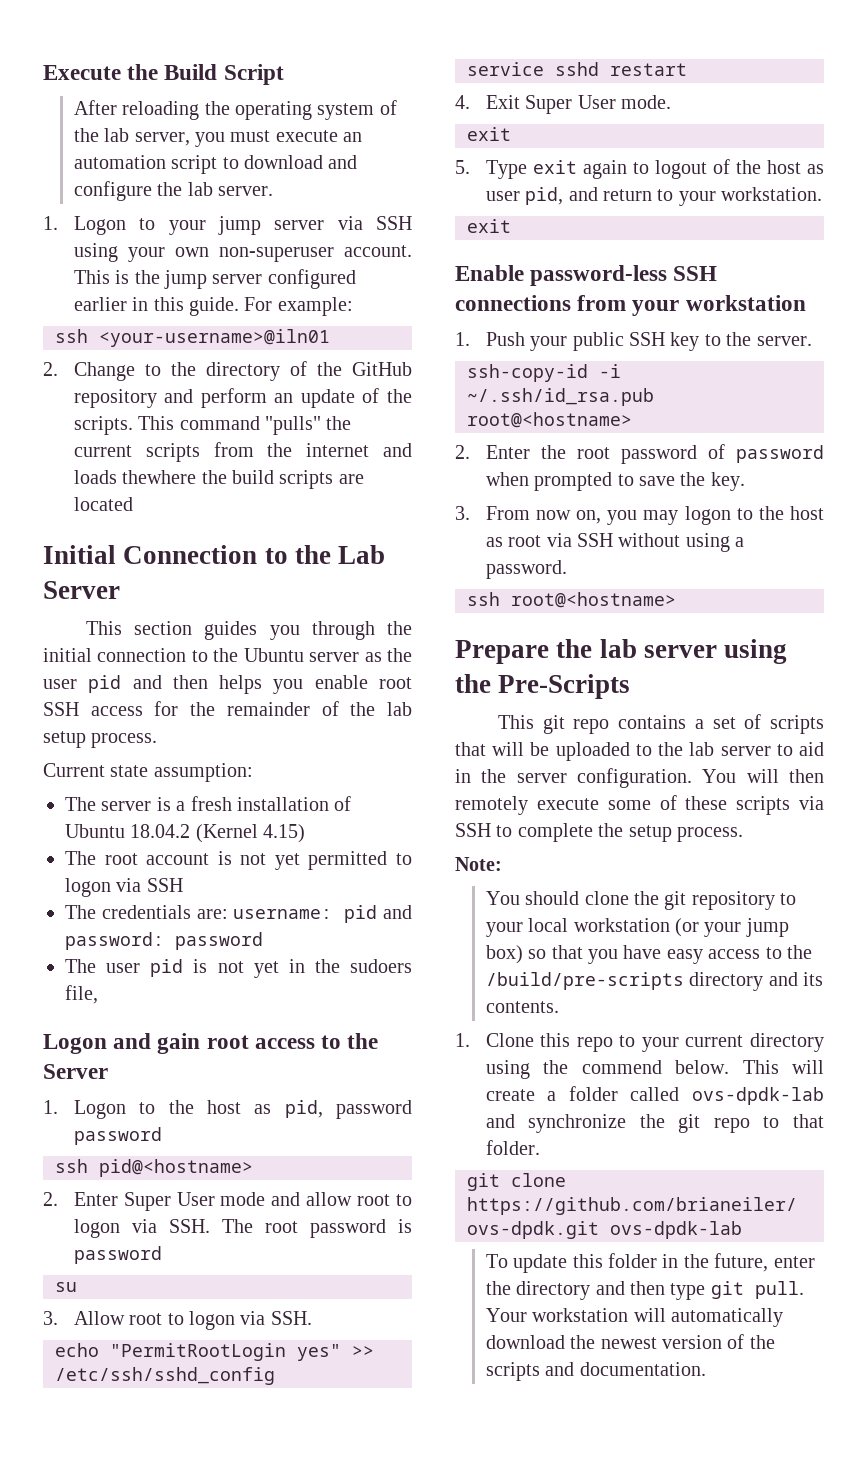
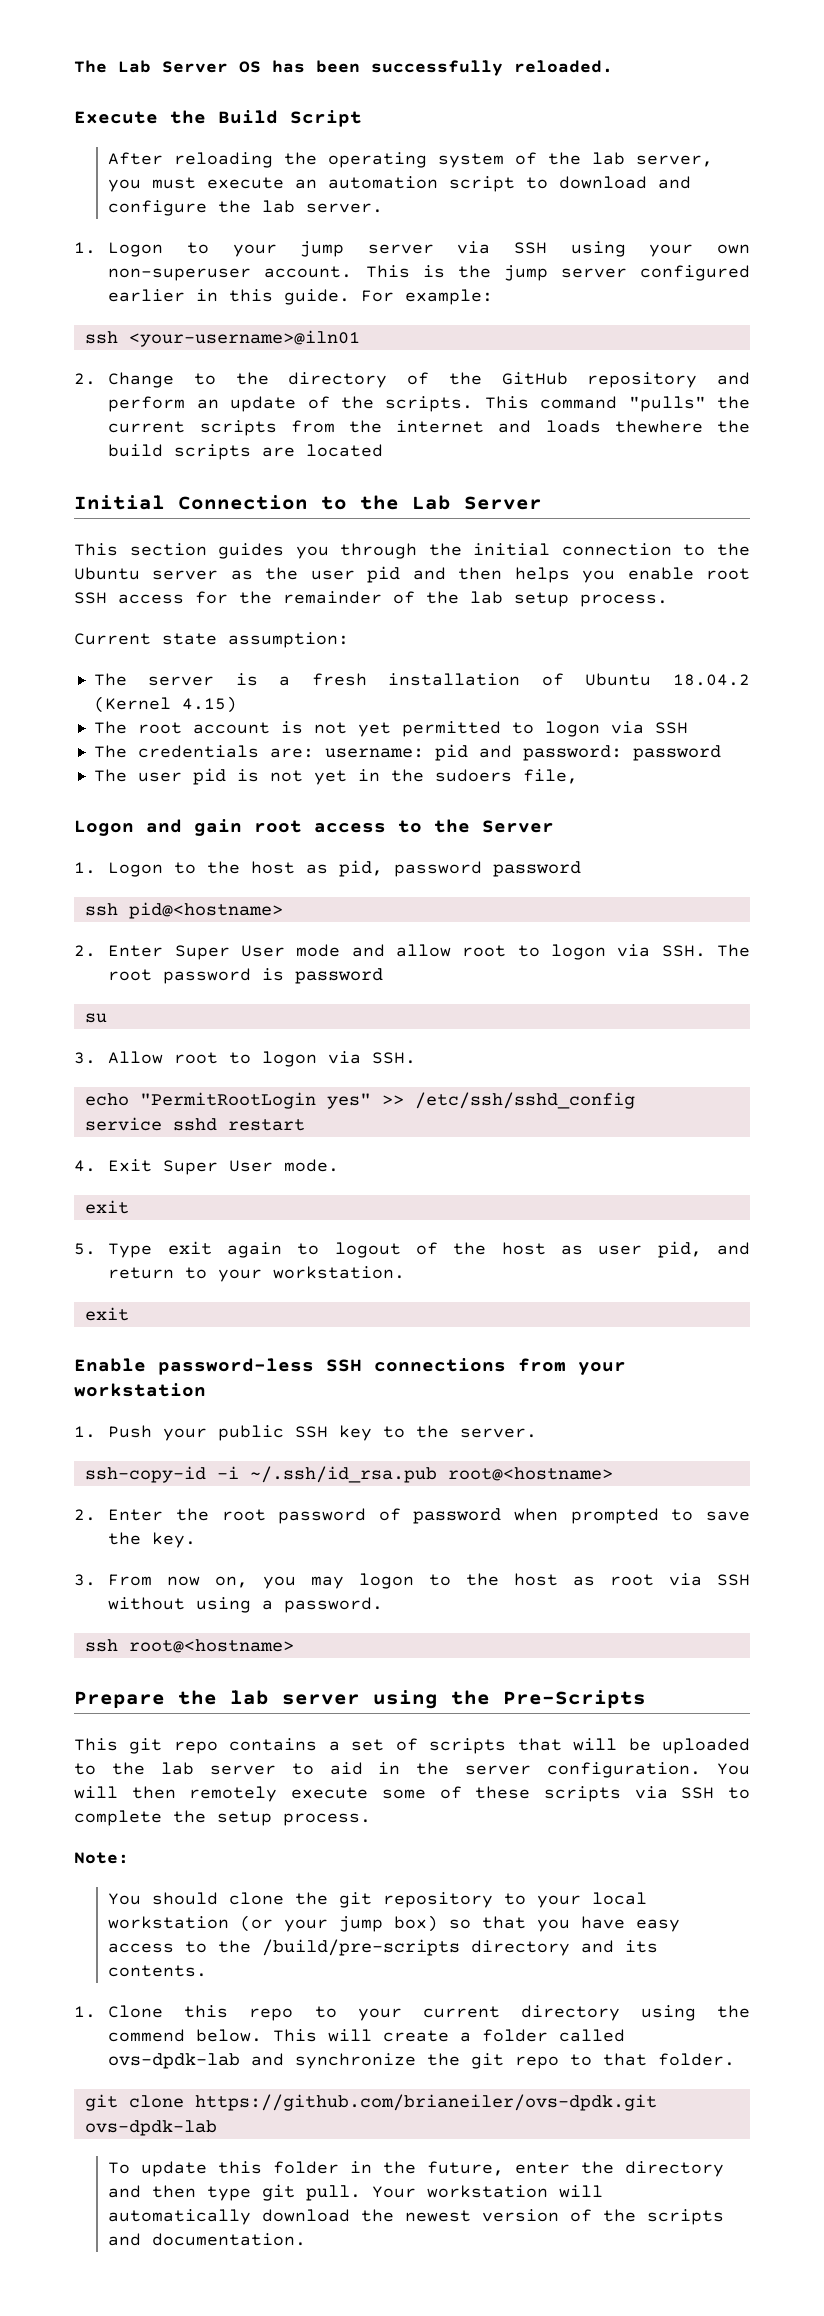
+ The Lab Server OS has been successfully reloaded.

